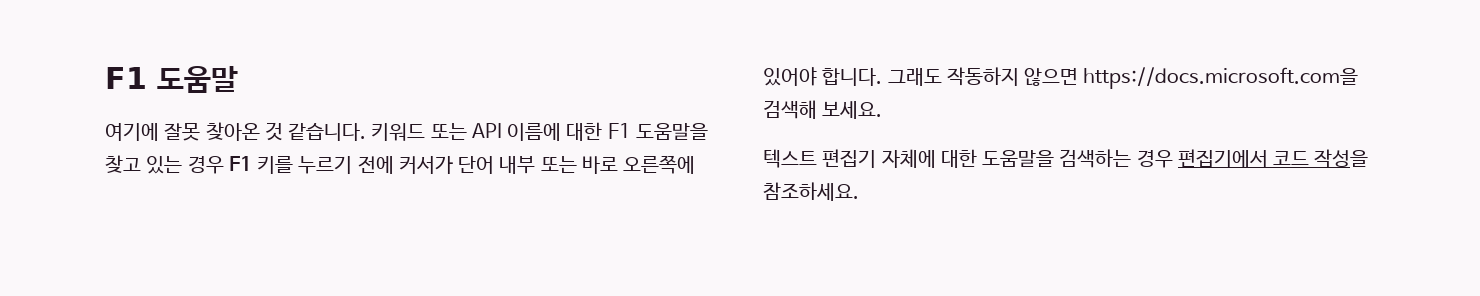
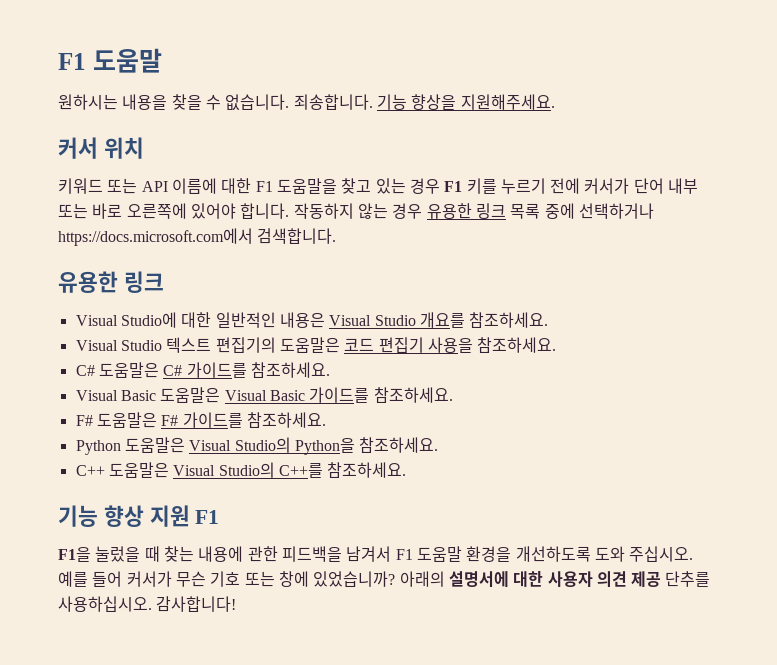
- 여기에 잘못 찾아온 것 같습니다. 키워드 또는 API 이름에 대한 F1 도움말을 찾고 있는 경우 F1 키를 누르기 전에 커서가 단어 내부 또는 바로 오른쪽에 있어야 합니다.
+ 원하시는 내용을 찾을 수 없습니다. 죄송합니다. 기능 향상을 지원해주세요.
+ 커서 위치
+ 키워드 또는 API 이름에 대한 F1 도움말을 찾고 있는 경우 F1 키를 누르기 전에 커서가 단어 내부 또는 바로 오른쪽에 있어야 합니다.
- 그래도 작동하지 않으면 https://docs.microsoft.com을 검색해 보세요.
- 텍스트 편집기 자체에 대한 도움말을 검색하는 경우 편집기에서 코드 작성을 참조하세요.
+ 작동하지 않는 경우 유용한 링크 목록 중에 선택하거나 https://docs.microsoft.com에서 검색합니다.
+ 유용한 링크
+ Visual Studio에 대한 일반적인 내용은 Visual Studio 개요를 참조하세요.
+ Visual Studio 텍스트 편집기의 도움말은 코드 편집기 사용을 참조하세요.
+ C# 도움말은 C# 가이드를 참조하세요.
+ Visual Basic 도움말은 Visual Basic 가이드를 참조하세요.
+ F# 도움말은 F# 가이드를 참조하세요.
+ Python 도움말은 Visual Studio의 Python을 참조하세요.
+ C++ 도움말은 Visual Studio의 C++를 참조하세요.
+ 기능 향상 지원 F1
+ F1을 눌렀을 때 찾는 내용에 관한 피드백을 남겨서 F1 도움말 환경을 개선하도록 도와 주십시오. 예를 들어 커서가 무슨 기호 또는 창에 있었습니까? 아래의 설명서에 대한 사용자 의견 제공 단추를 사용하십시오. 감사합니다!

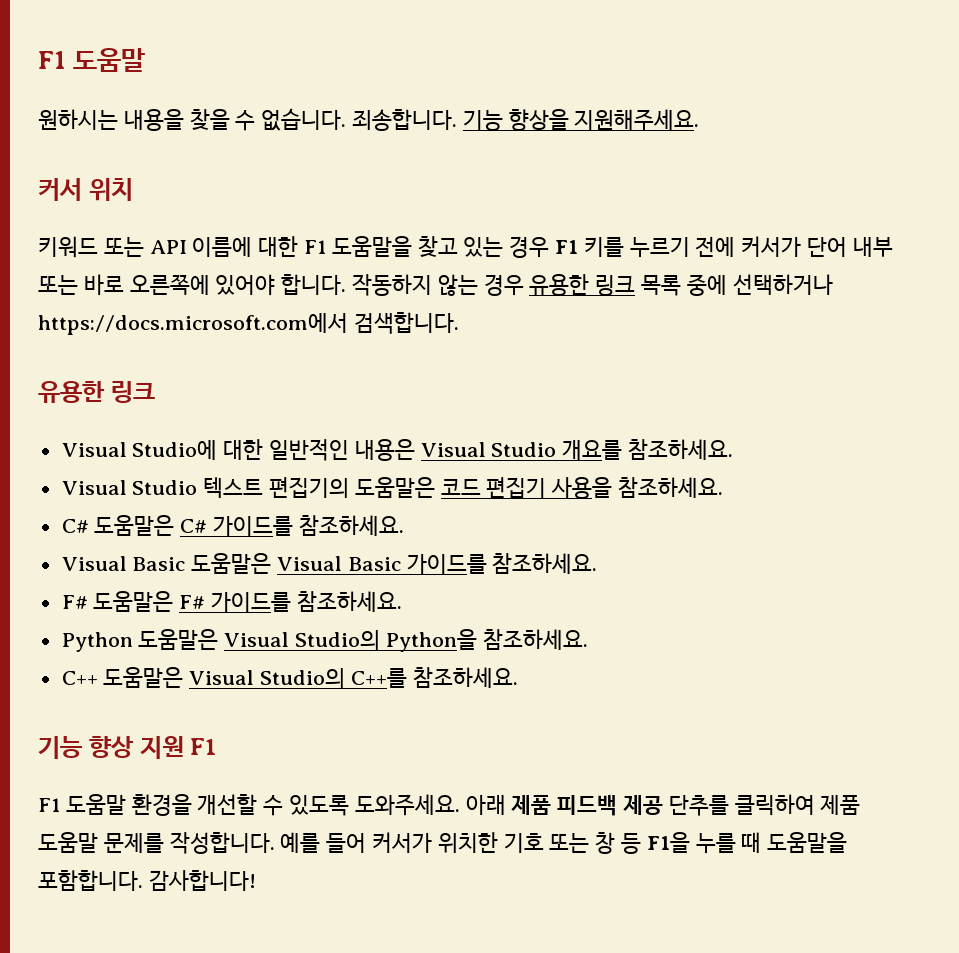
- F1을 눌렀을 때 찾는 내용에 관한 피드백을 남겨서 F1 도움말 환경을 개선하도록 도와 주십시오.
+ F1 도움말 환경을 개선할 수 있도록 도와주세요. 아래 제품 피드백 제공 단추를 클릭하여 제품 도움말 문제를 작성합니다.
- 예를 들어 커서가 무슨 기호 또는 창에 있었습니까? 아래의 설명서에 대한 사용자 의견 제공 단추를 사용하십시오.
+ 예를 들어 커서가 위치한 기호 또는 창 등 F1을 누를 때 도움말을 포함합니다.

